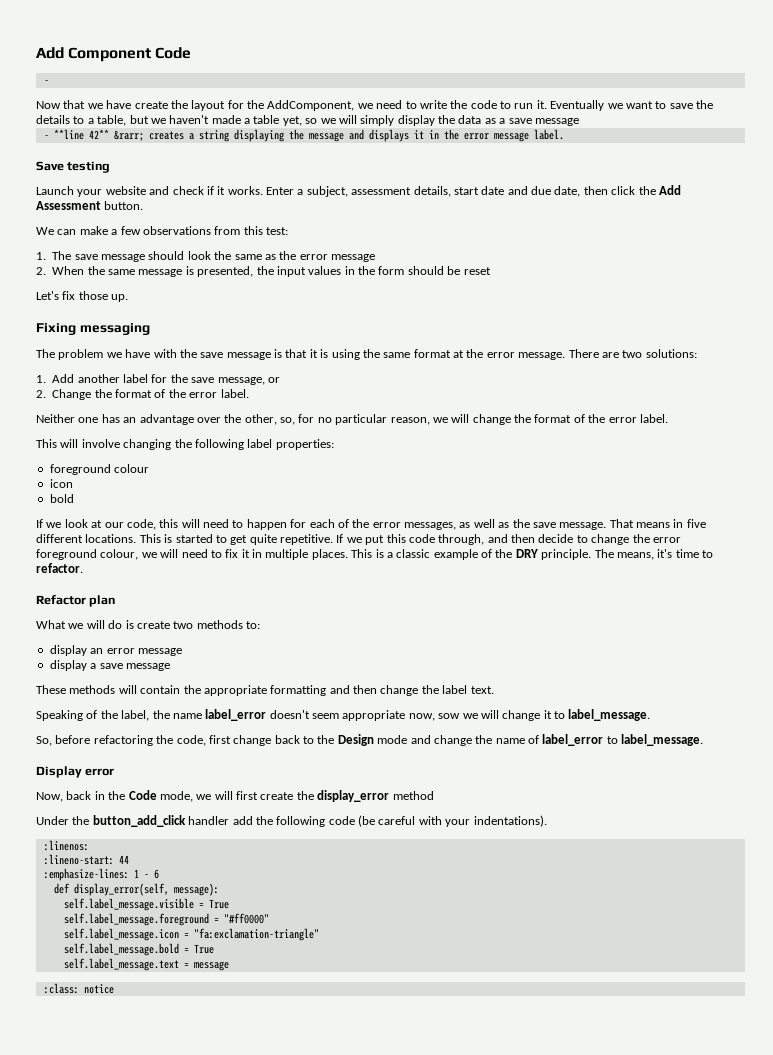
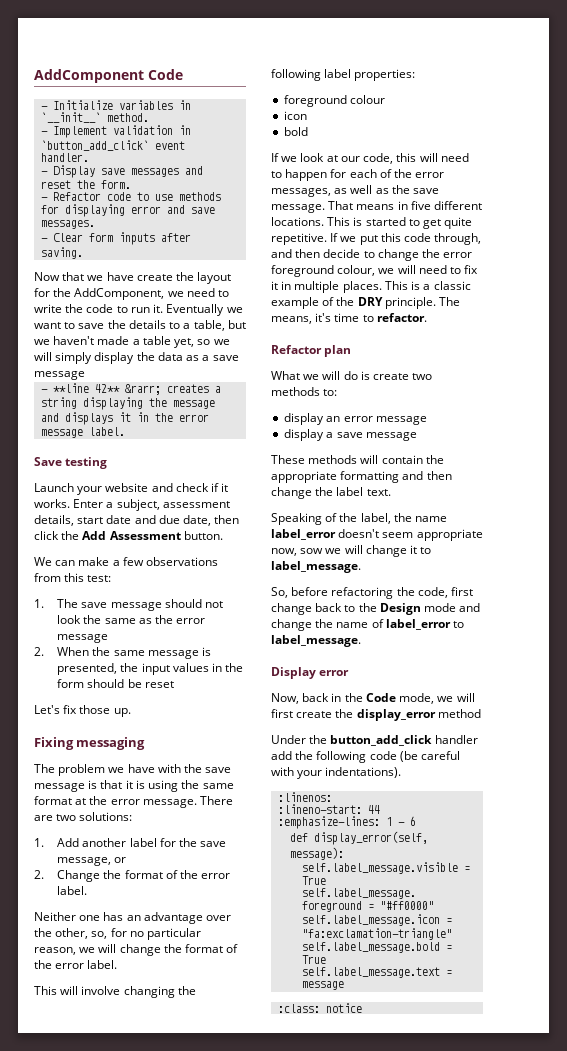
- Add Component Code
- -
+ AddComponent Code
+ - Initialize variables in `__init__` method.
+ - Implement validation in `button_add_click` event handler.
+ - Display save messages and reset the form.
+ - Refactor code to use methods for displaying error and save messages.
+ - Clear form inputs after saving.
- 1. The save message should look the same as the error message
+ 1. The save message should not look the same as the error message

